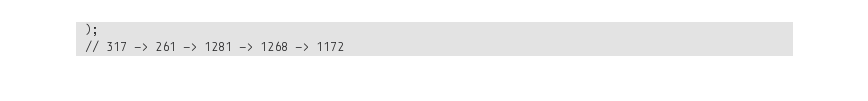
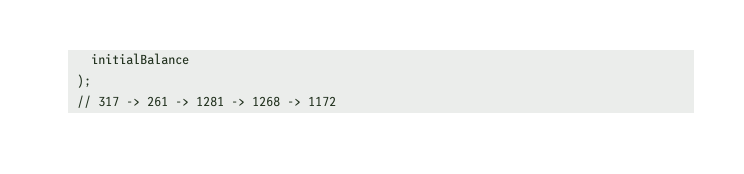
+ initialBalance

